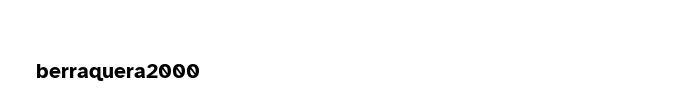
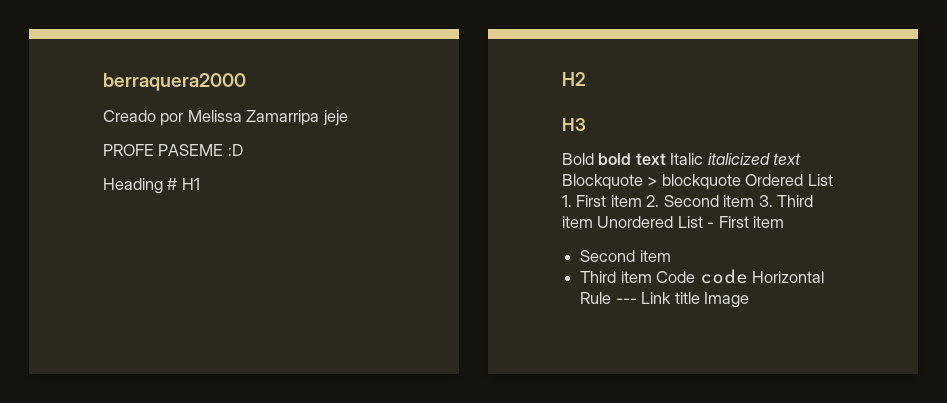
+ Creado por Melissa Zamarripa jeje
+ PROFE PASEME :D
+ Heading # H1
+ H2
+ H3
+ Bold bold text Italic italicized text Blockquote > blockquote Ordered List 1. First item 2. Second item 3. Third item Unordered List - First item
+ Second item
+ Third item Code code Horizontal Rule --- Link title Image

